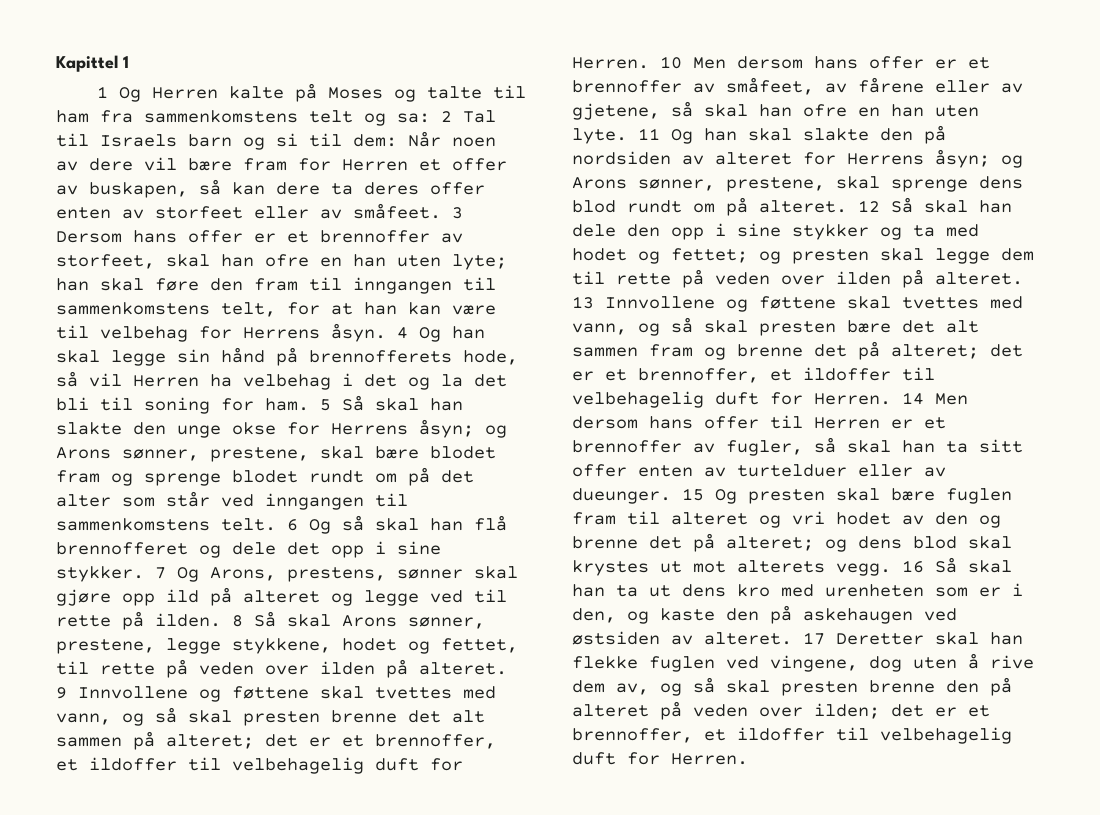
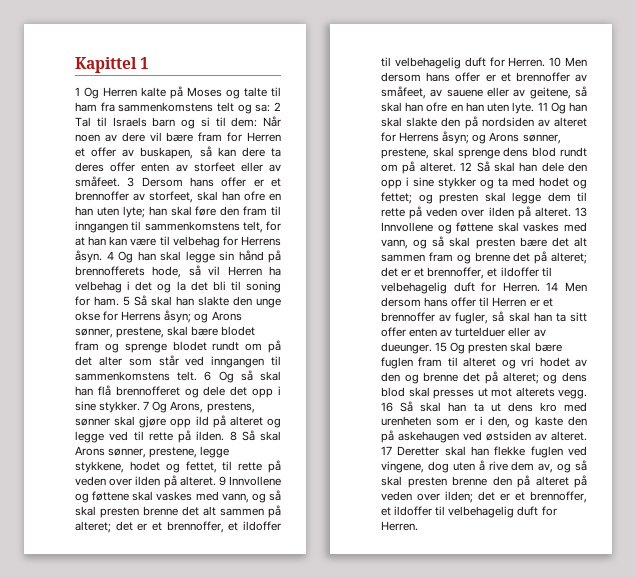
- 9 Innvollene og føttene skal tvettes med vann, og så skal presten brenne det alt sammen på alteret; det er et brennoffer, et ildoffer til velbehagelig duft for Herren.
+ 9 Innvollene og føttene skal vaskes med vann, og så skal presten brenne det alt sammen på alteret; det er et brennoffer, et ildoffer til velbehagelig duft for Herren.
- 10 Men dersom hans offer er et brennoffer av småfeet, av fårene eller av gjetene, så skal han ofre en han uten lyte.
+ 10 Men dersom hans offer er et brennoffer av småfeet, av sauene eller av geitene, så skal han ofre en han uten lyte.
- 13 Innvollene og føttene skal tvettes med vann, og så skal presten bære det alt sammen fram og brenne det på alteret; det er et brennoffer, et ildoffer til velbehagelig duft for Herren.
+ 13 Innvollene og føttene skal vaskes med vann, og så skal presten bære det alt sammen fram og brenne det på alteret; det er et brennoffer, et ildoffer til velbehagelig duft for Herren.
- 15 Og presten skal bære fuglen fram til alteret og vri hodet av den og brenne det på alteret; og dens blod skal krystes ut mot alterets vegg.
+ 15 Og presten skal bære fuglen fram til alteret og vri hodet av den og brenne det på alteret; og dens blod skal presses ut mot alterets vegg.

